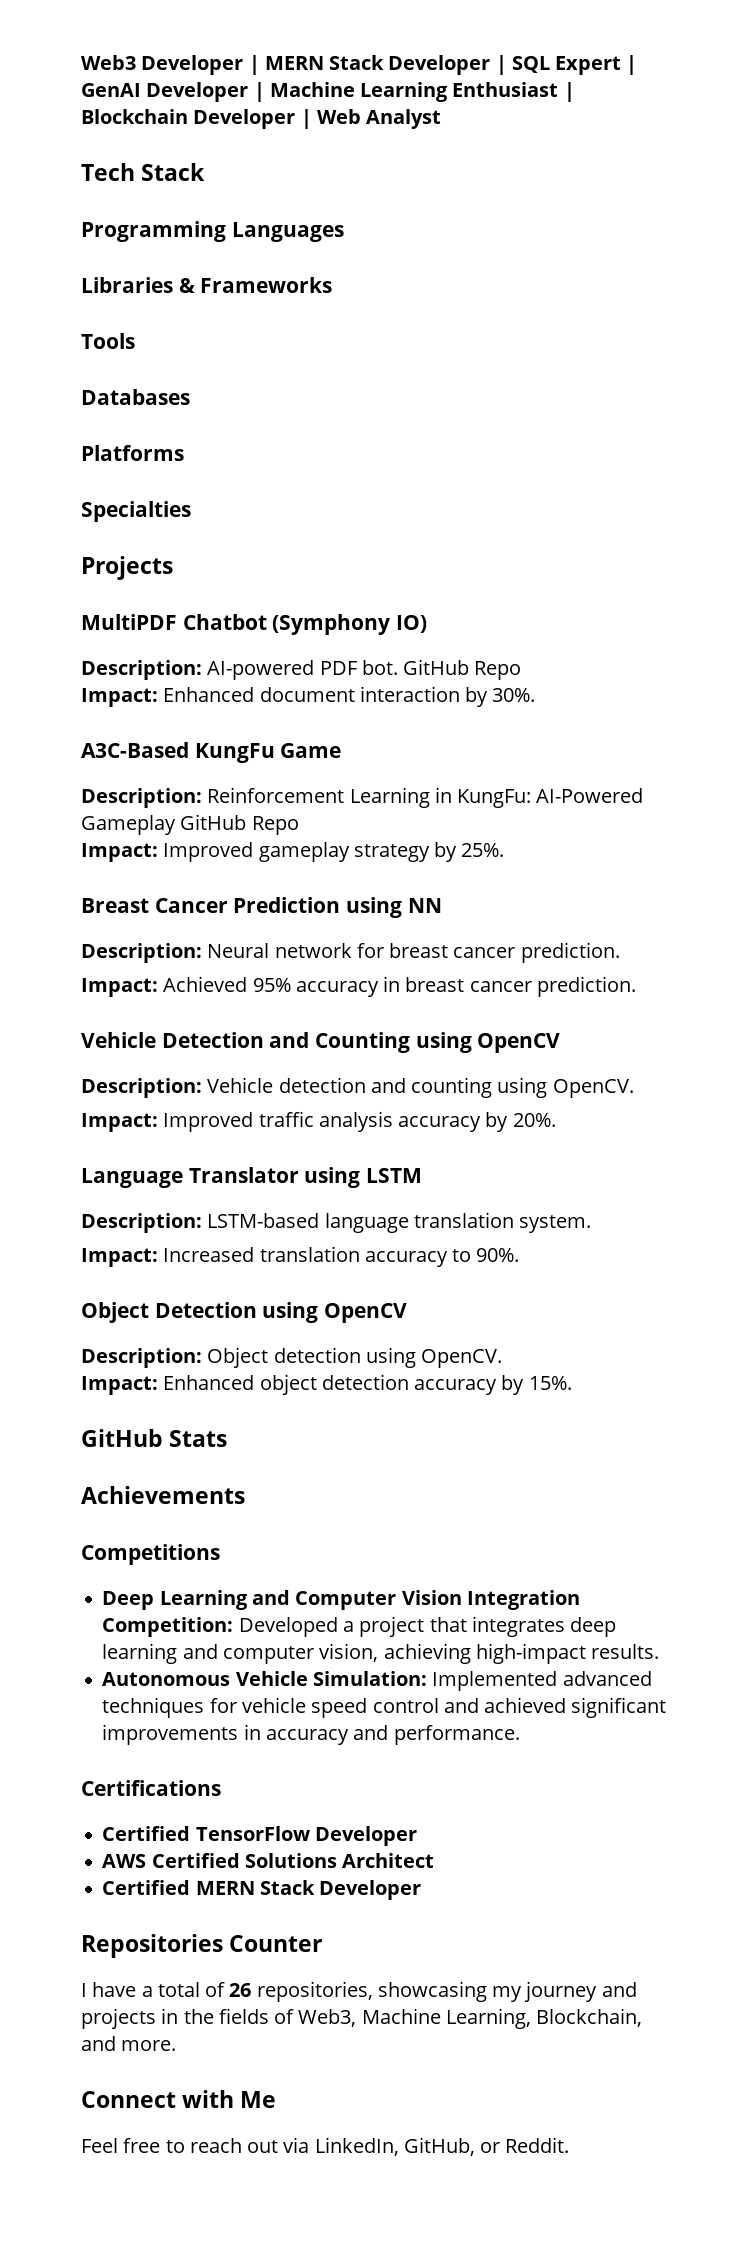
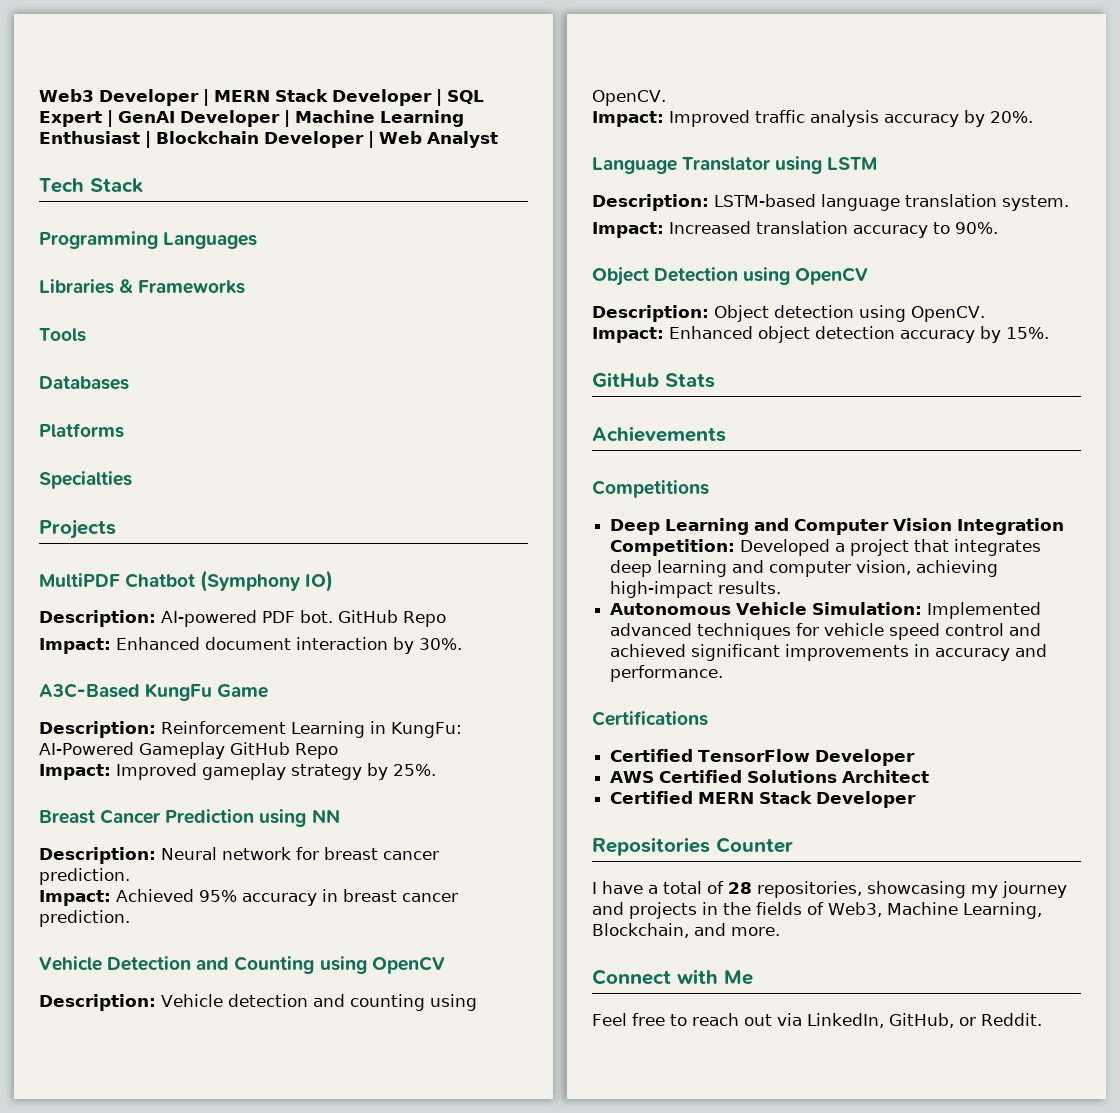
- I have a total of 26 repositories, showcasing my journey and projects in the fields of Web3, Machine Learning, Blockchain, and more.
+ I have a total of 28 repositories, showcasing my journey and projects in the fields of Web3, Machine Learning, Blockchain, and more.

